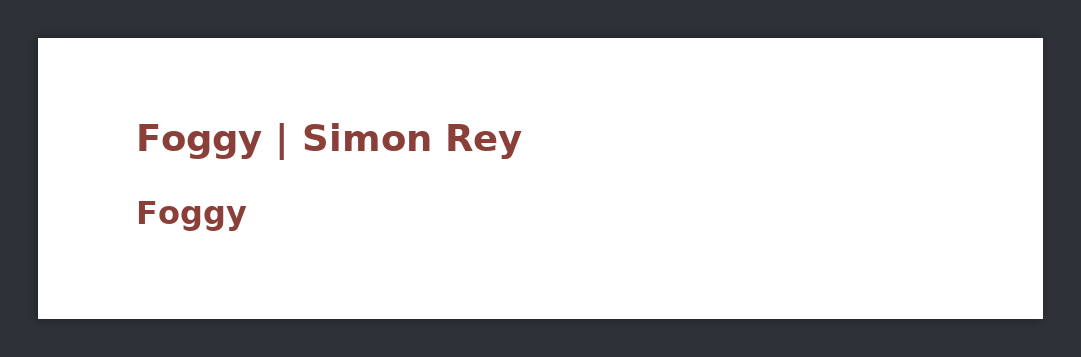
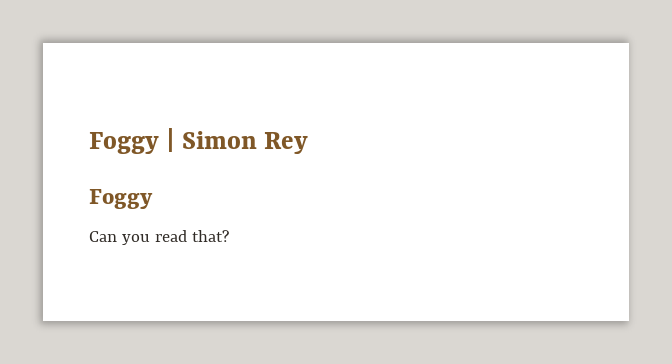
+ Can you read that?

